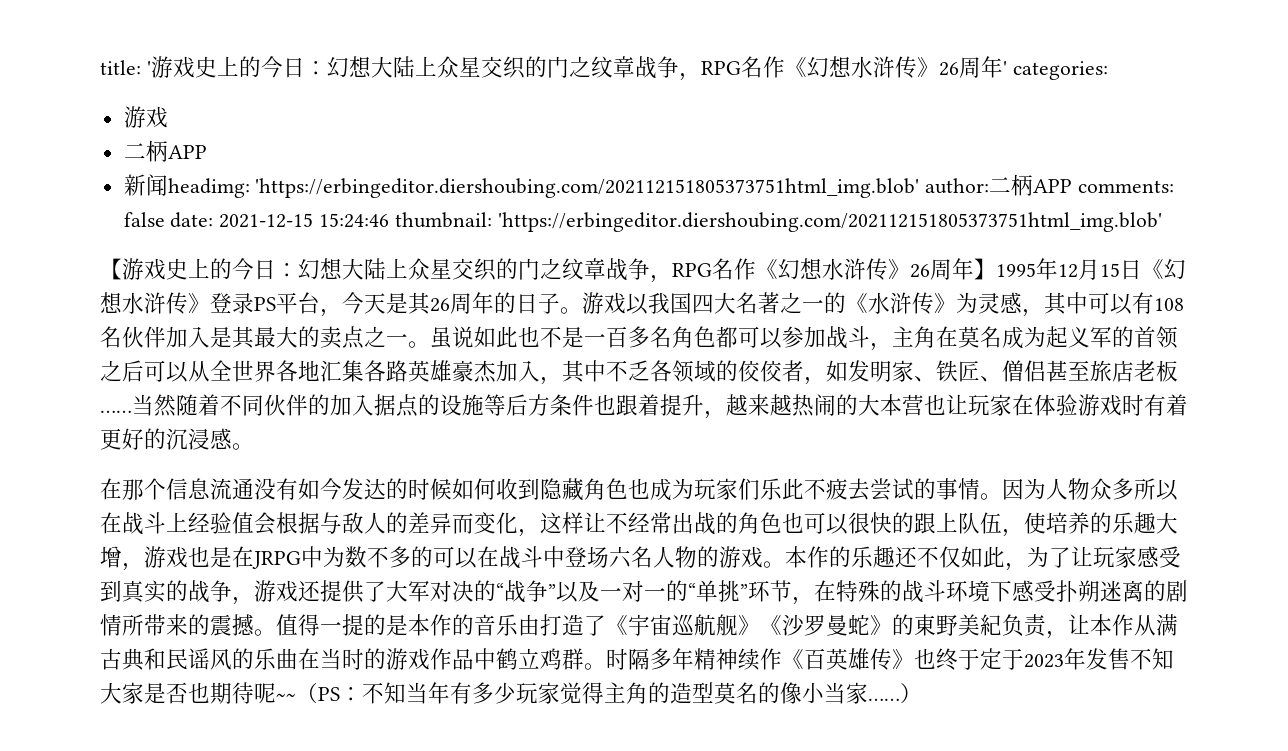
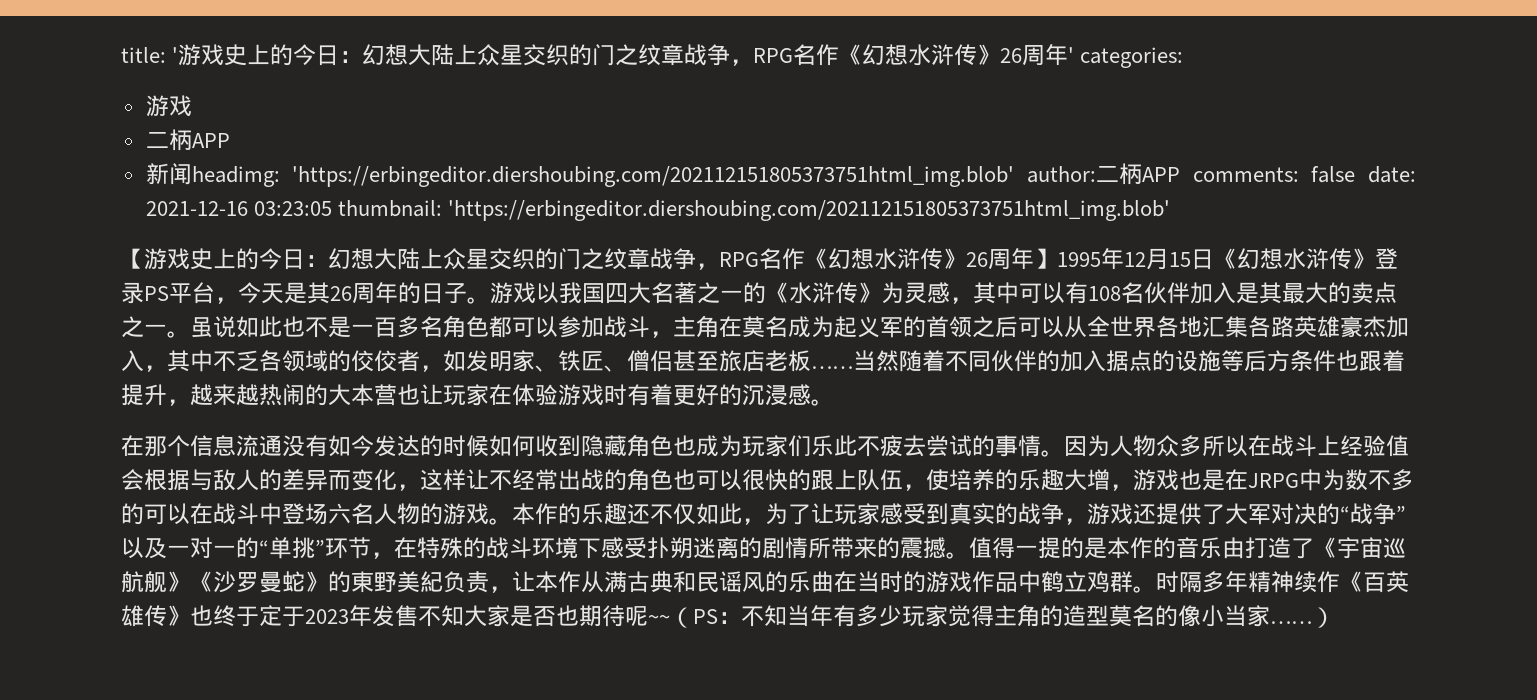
- 新闻headimg: 'https://erbingeditor.diershoubing.com/202112151805373751html_img.blob' author:二柄APP comments: false date: 2021-12-15 15:24:46 thumbnail: 'https://erbingeditor.diershoubing.com/202112151805373751html_img.blob'
+ 新闻headimg: 'https://erbingeditor.diershoubing.com/202112151805373751html_img.blob' author:二柄APP comments: false date: 2021-12-16 03:23:05 thumbnail: 'https://erbingeditor.diershoubing.com/202112151805373751html_img.blob'

